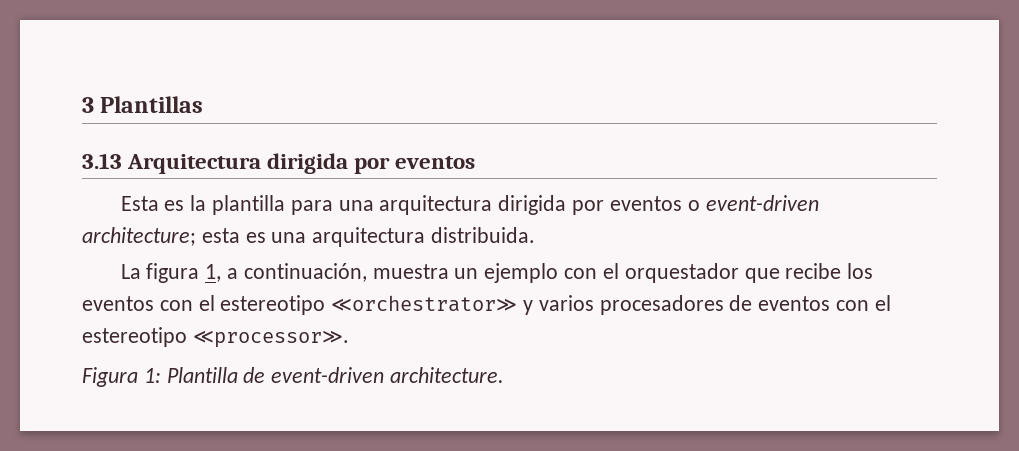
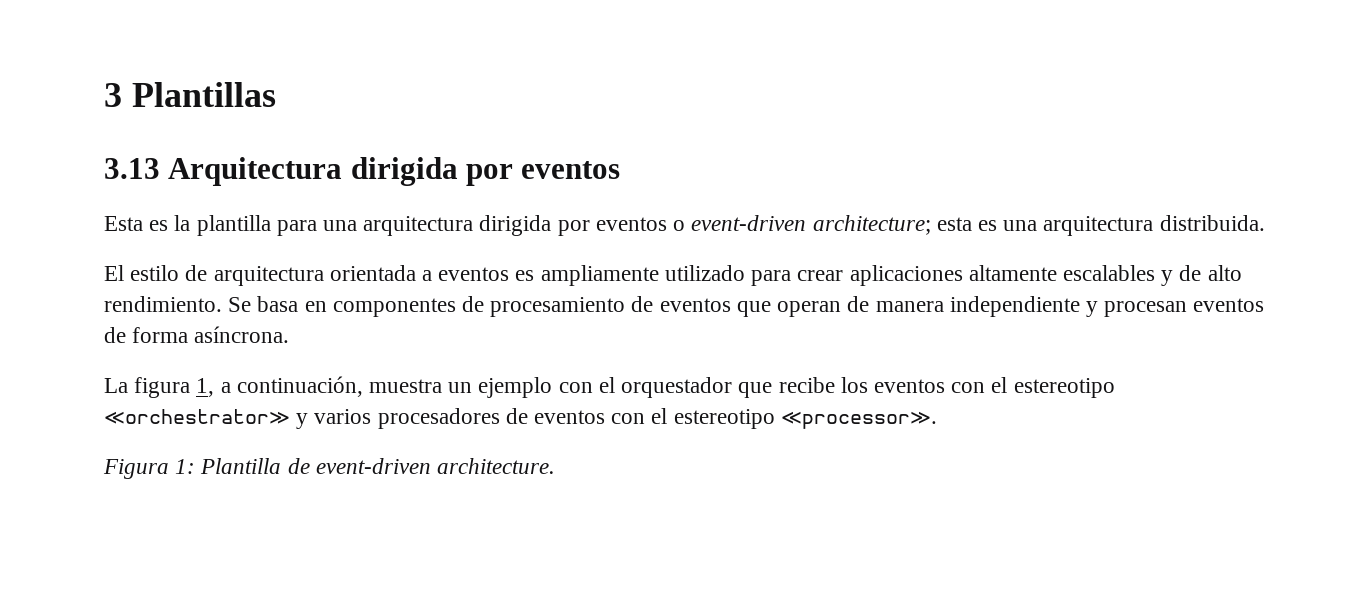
+ El estilo de arquitectura orientada a eventos es ampliamente utilizado para crear aplicaciones altamente escalables y de alto rendimiento. Se basa en componentes de procesamiento de eventos que operan de manera independiente y procesan eventos de forma asíncrona.

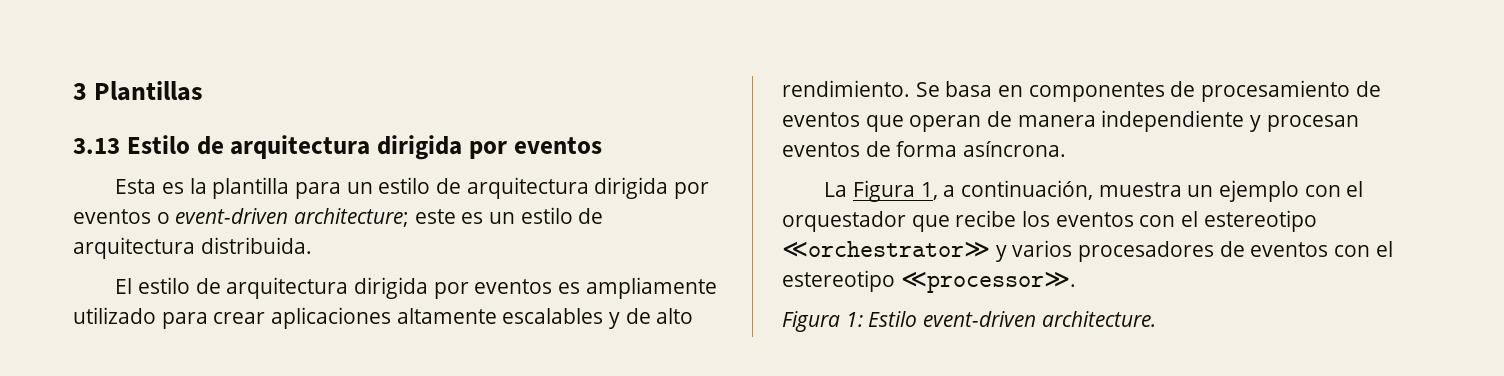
- 3.13 Arquitectura dirigida por eventos
+ 3.13 Estilo de arquitectura dirigida por eventos
- Esta es la plantilla para una arquitectura dirigida por eventos o event-driven architecture; esta es una arquitectura distribuida.
+ Esta es la plantilla para un estilo de arquitectura dirigida por eventos o event-driven architecture; este es un estilo de arquitectura distribuida.
- El estilo de arquitectura orientada a eventos es ampliamente utilizado para crear aplicaciones altamente escalables y de alto rendimiento.
+ El estilo de arquitectura dirigida por eventos es ampliamente utilizado para crear aplicaciones altamente escalables y de alto rendimiento.
- La figura 1, a continuación, muestra un ejemplo con el orquestador que recibe los eventos con el estereotipo ≪orchestrator≫ y varios procesadores de eventos con el estereotipo ≪processor≫.
+ La Figura 1, a continuación, muestra un ejemplo con el orquestador que recibe los eventos con el estereotipo ≪orchestrator≫ y varios procesadores de eventos con el estereotipo ≪processor≫.
- Figura 1: Plantilla de event-driven architecture.
+ Figura 1: Estilo event-driven architecture.

